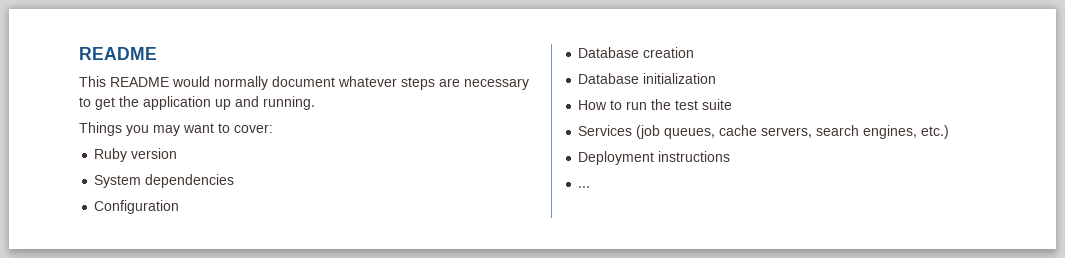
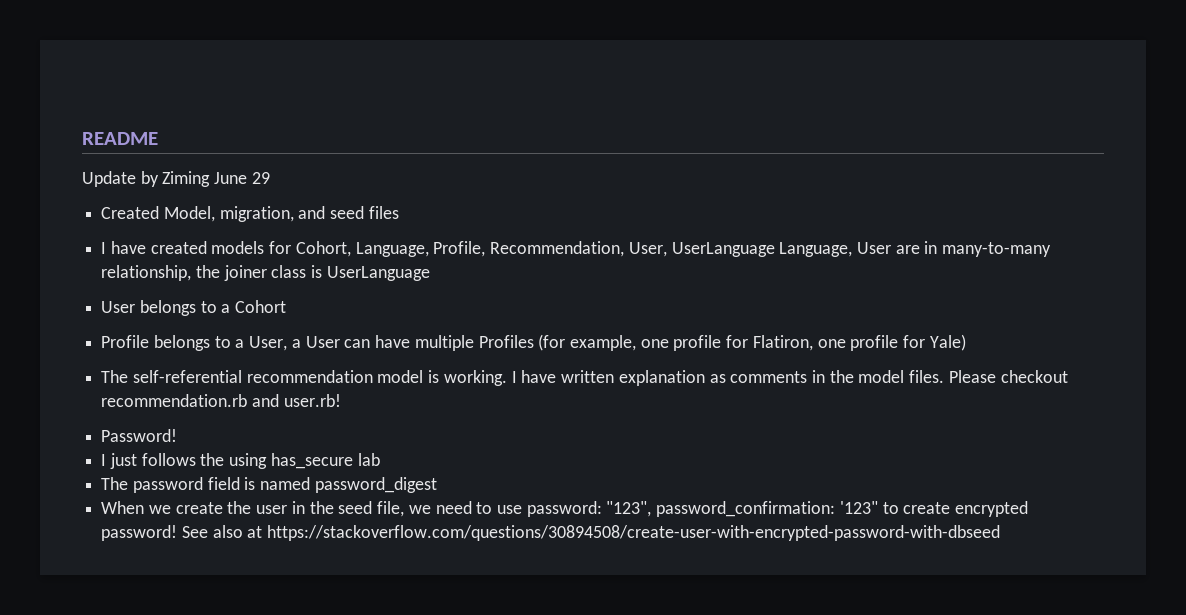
- This README would normally document whatever steps are necessary to get the application up and running.
- Things you may want to cover:
- Ruby version
- System dependencies
- Configuration
- Database creation
- Database initialization
- How to run the test suite
- Services (job queues, cache servers, search engines, etc.)
- Deployment instructions
- ...
+ Update by Ziming June 29
+ Created Model, migration, and seed files
+ I have created models for Cohort, Language, Profile, Recommendation, User, UserLanguage Language, User are in many-to-many relationship, the joiner class is UserLanguage
+ User belongs to a Cohort
+ Profile belongs to a User, a User can have multiple Profiles (for example, one profile for Flatiron, one profile for Yale)
+ The self-referential recommendation model is working. I have written explanation as comments in the model files. Please checkout recommendation.rb and user.rb!
+ Password!
+ I just follows the using has_secure lab
+ The password field is named password_digest
+ When we create the user in the seed file, we need to use password: "123", password_confirmation: '123" to create encrypted password! See also at https://stackoverflow.com/questions/30894508/create-user-with-encrypted-password-with-dbseed

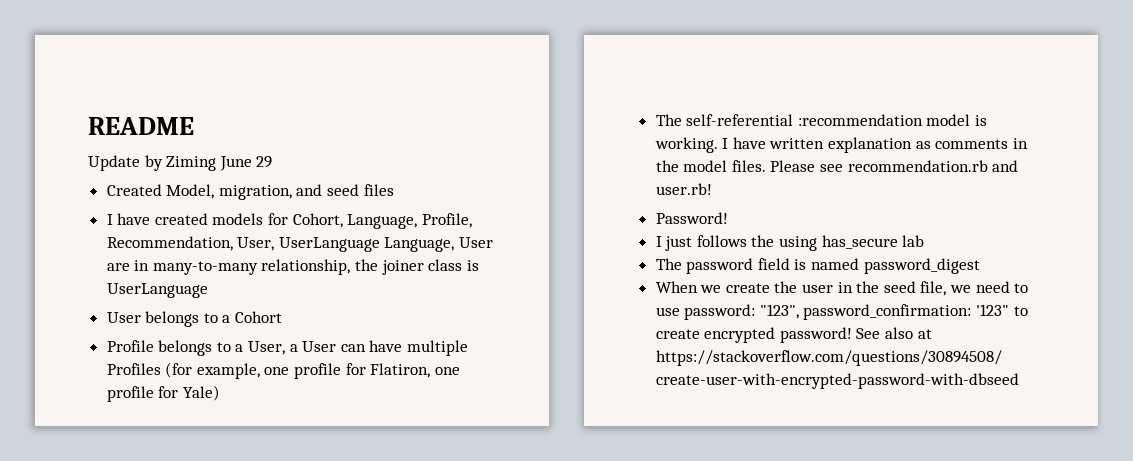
- The self-referential recommendation model is working.
+ The self-referential :recommendation model is working.
- Please checkout recommendation.rb and user.rb!
+ Please see recommendation.rb and user.rb!

